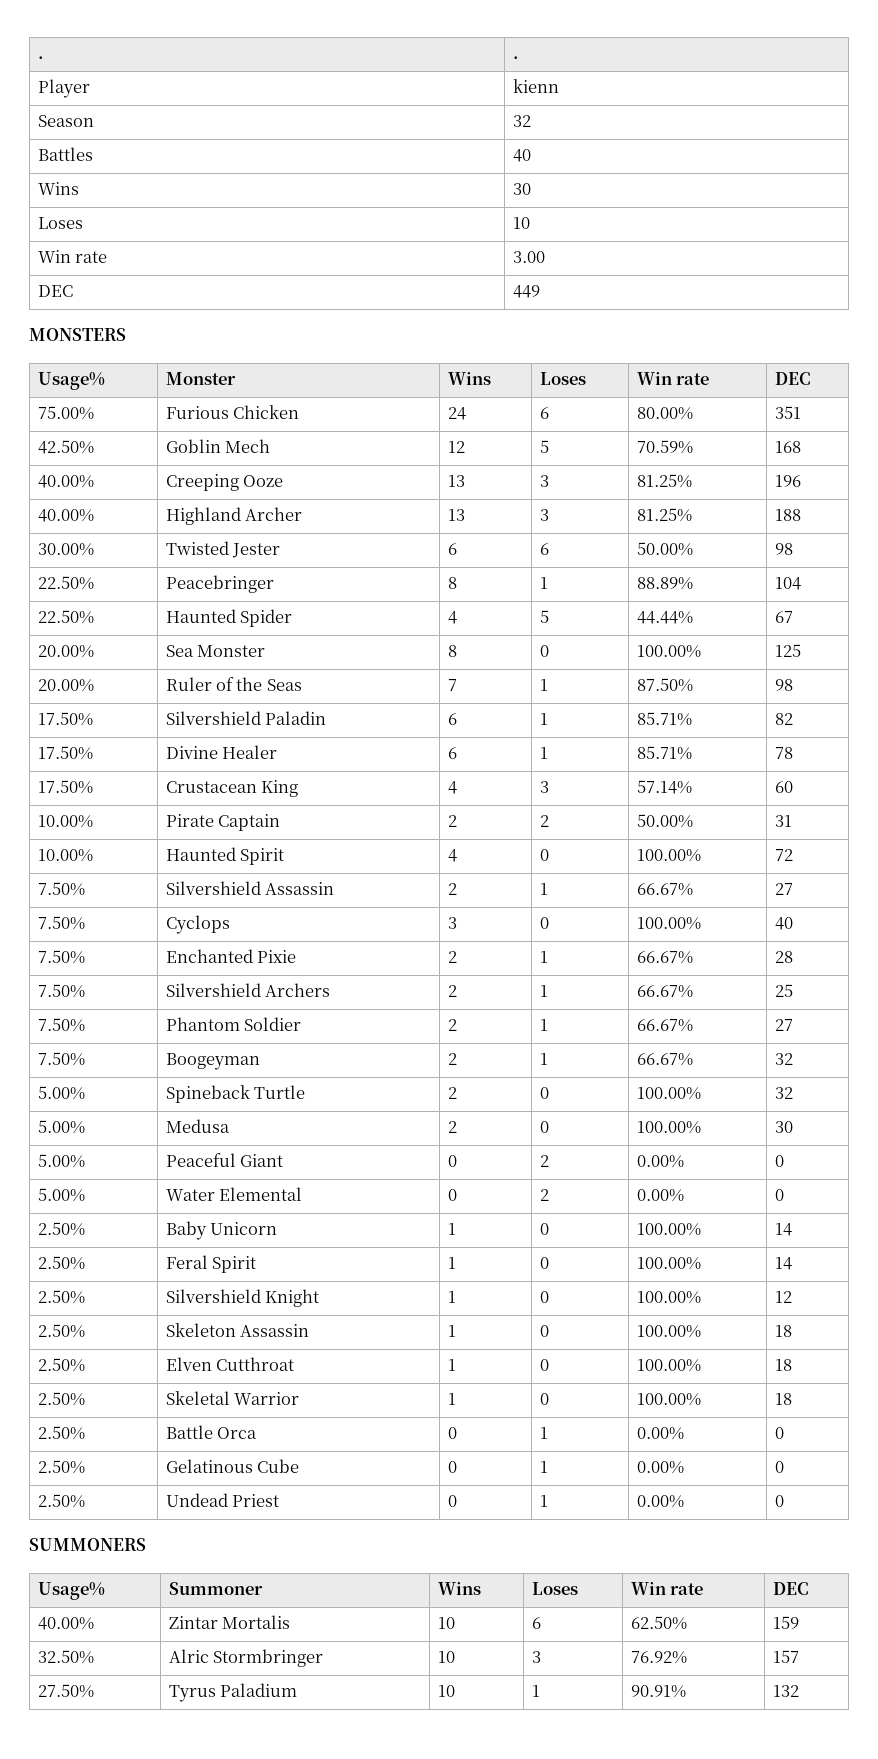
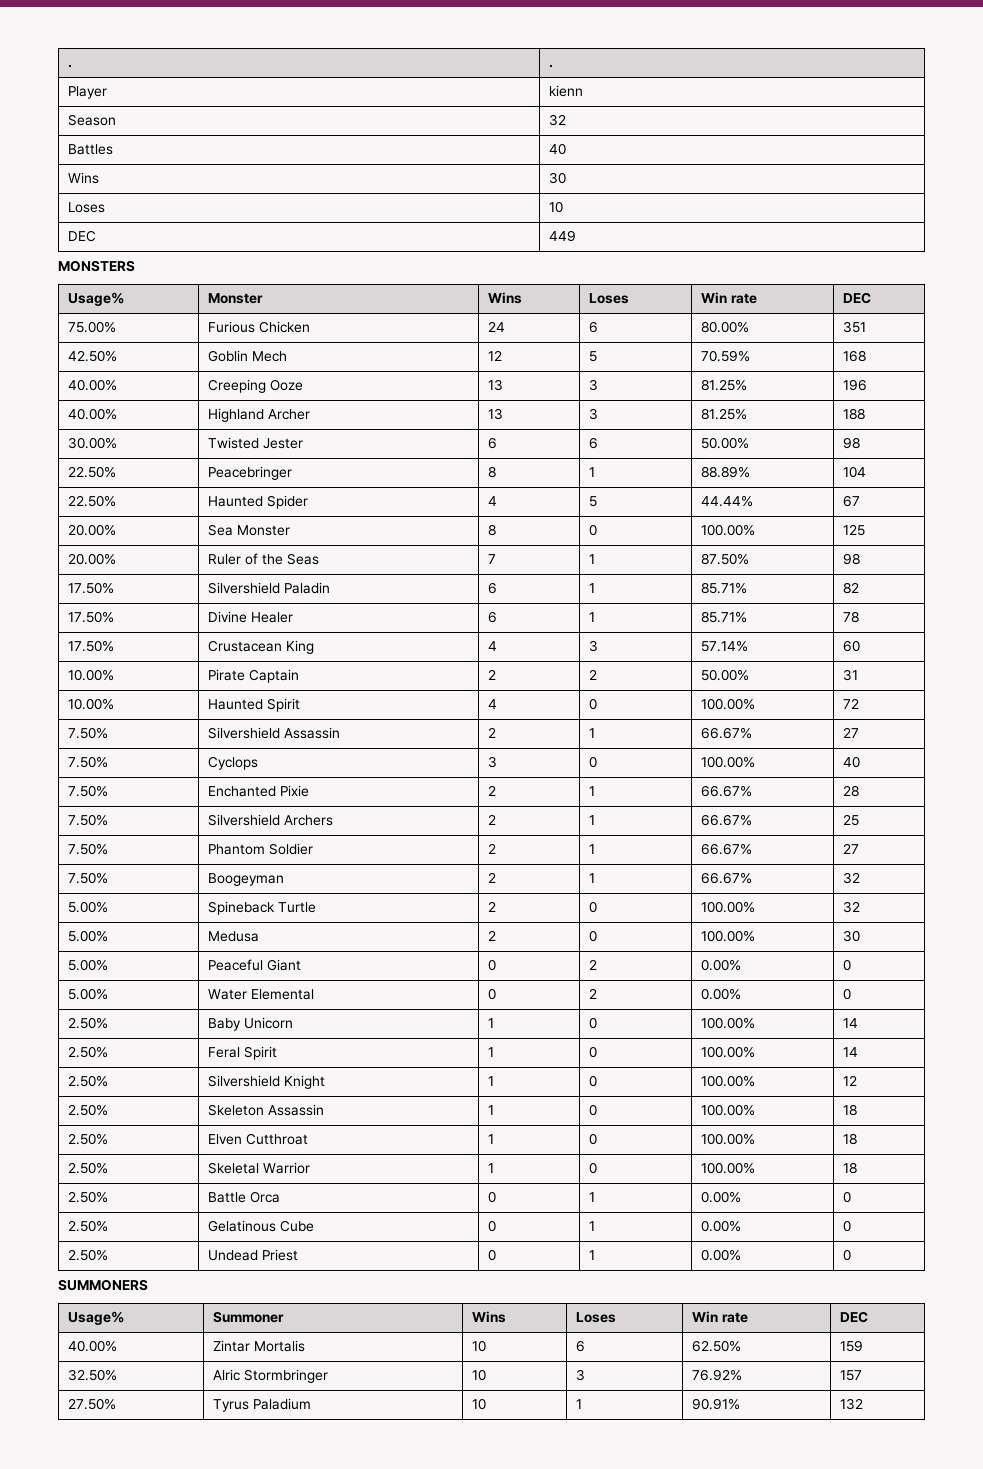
- Win rate | 3.00

